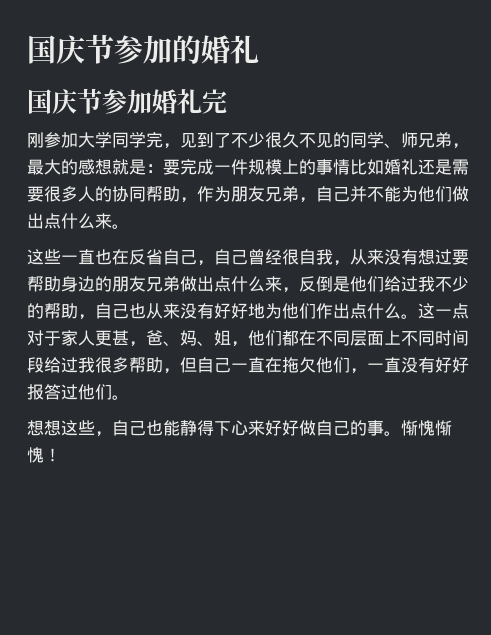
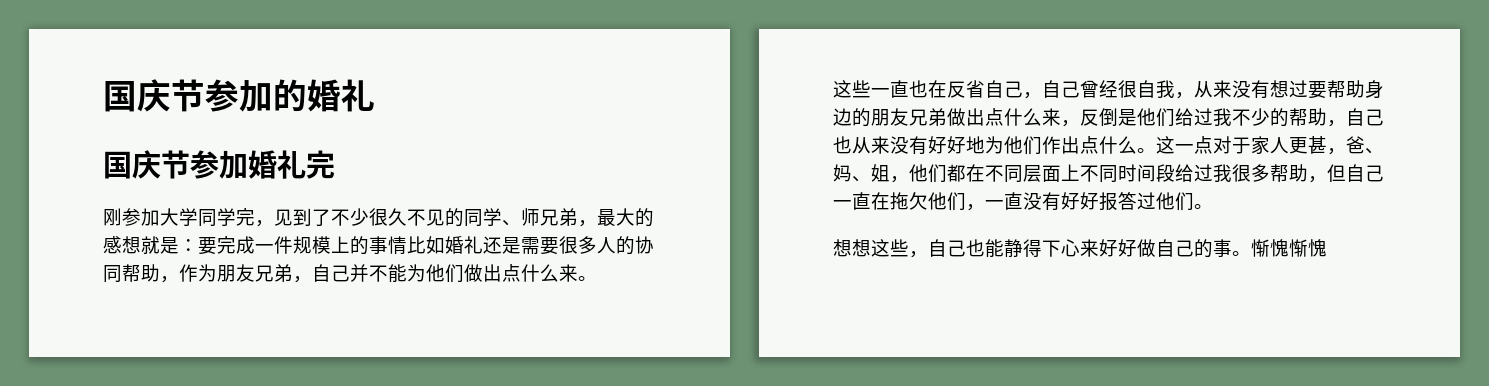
- 惭愧惭愧！
+ 惭愧惭愧

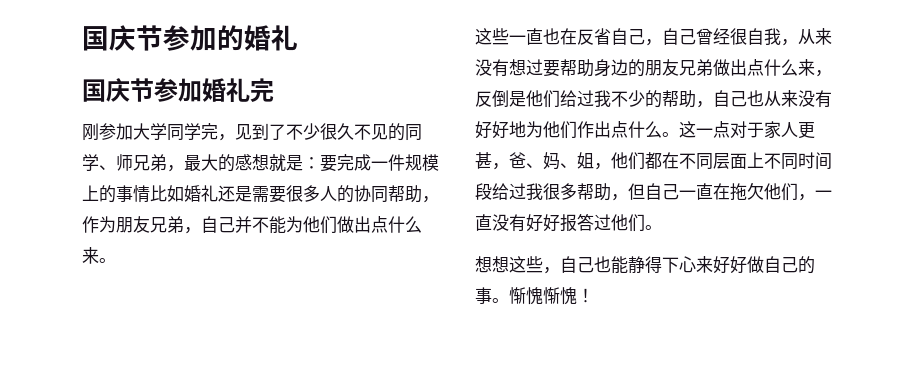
- 惭愧惭愧
+ 惭愧惭愧！

